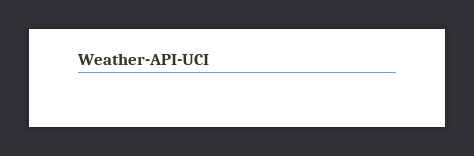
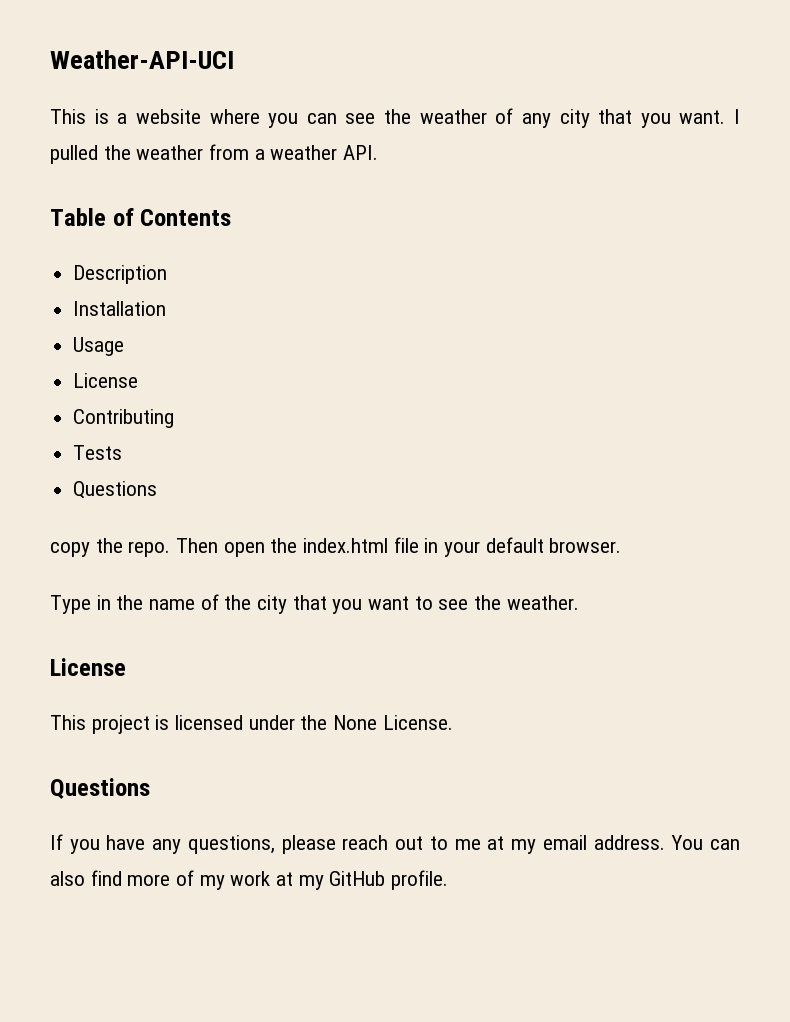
+ This is a website where you can see the weather of any city that you want. I pulled the weather from a weather API.
+ Table of Contents
+ Description
+ Installation
+ Usage
+ License
+ Contributing
+ Tests
+ Questions
+ copy the repo. Then open the index.html file in your default browser.
+ Type in the name of the city that you want to see the weather.
+ License
+ This project is licensed under the None License.
+ Questions
+ If you have any questions, please reach out to me at my email address. You can also find more of my work at my GitHub profile.

